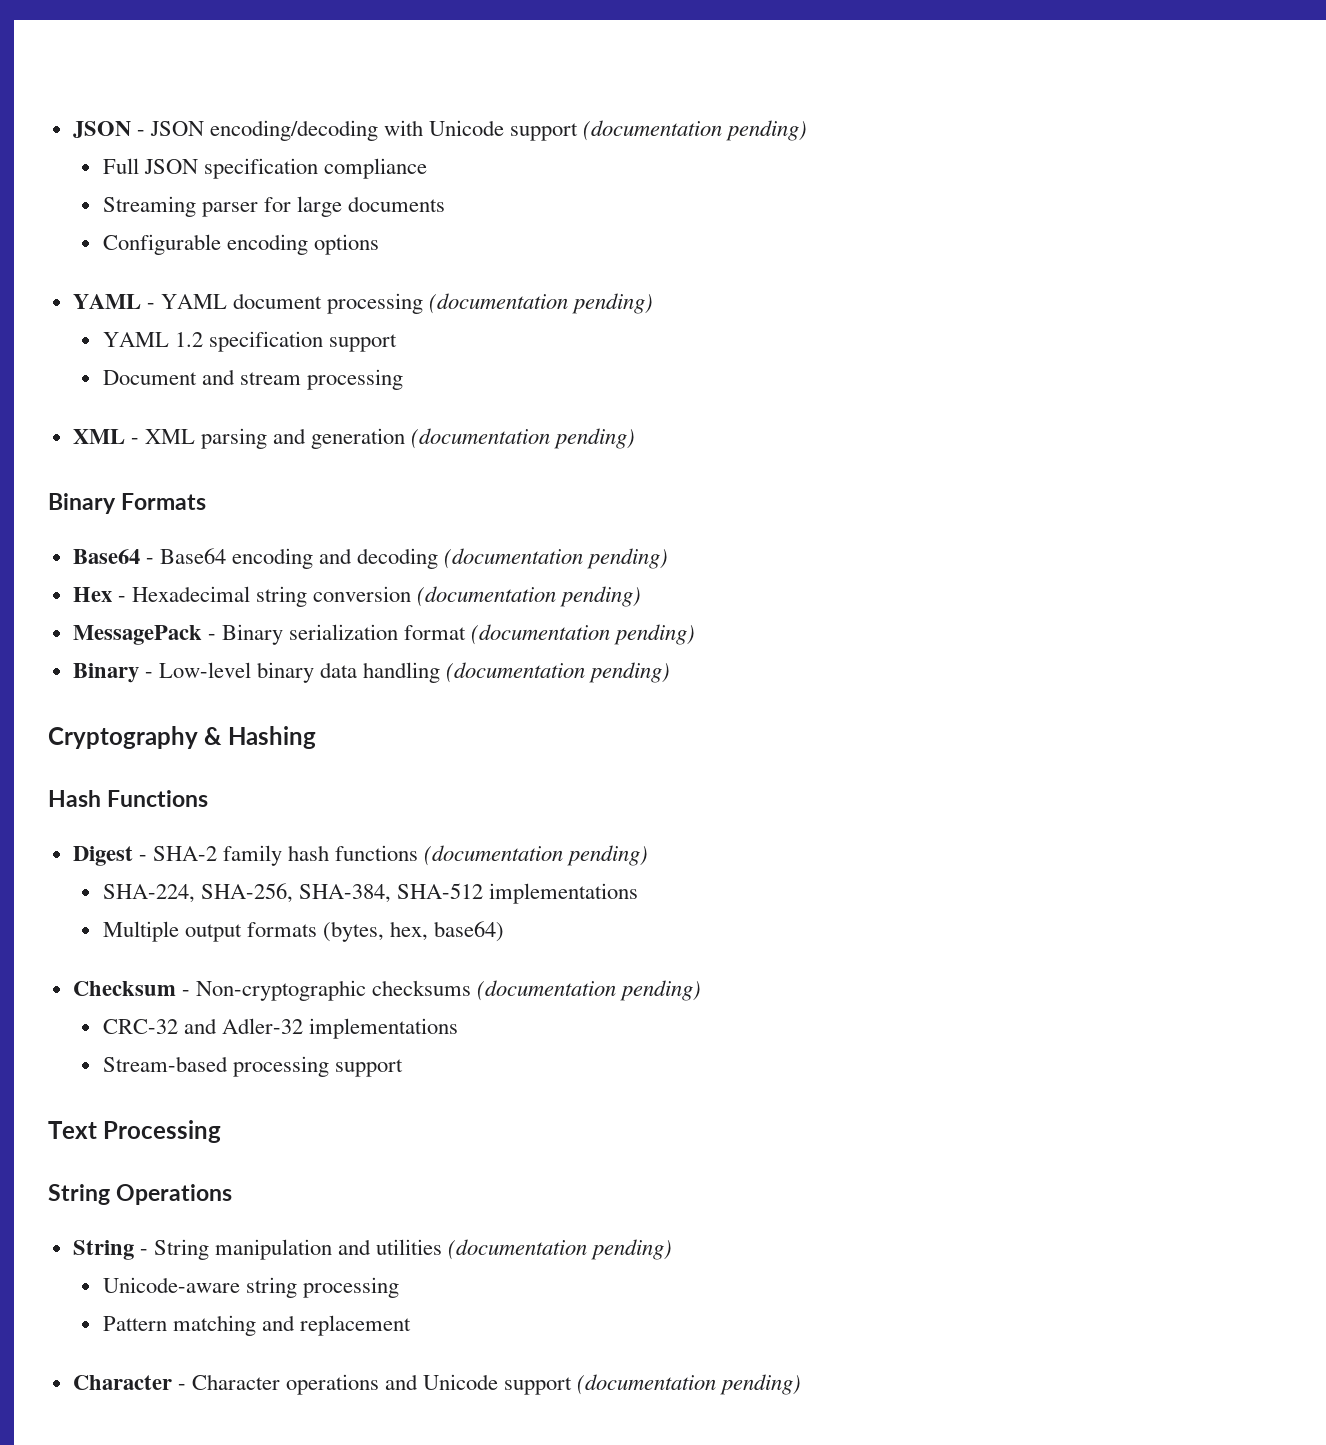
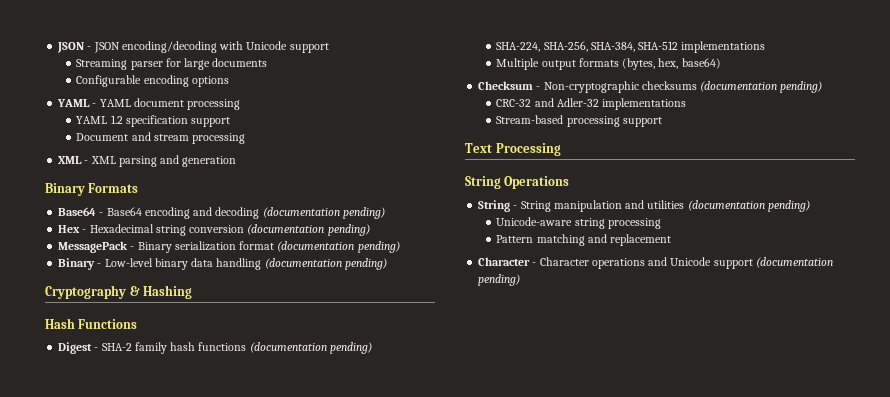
- JSON - JSON encoding/decoding with Unicode support (documentation pending)
- Full JSON specification compliance
+ JSON - JSON encoding/decoding with Unicode support
- YAML - YAML document processing (documentation pending)
+ YAML - YAML document processing
- XML - XML parsing and generation (documentation pending)
+ XML - XML parsing and generation

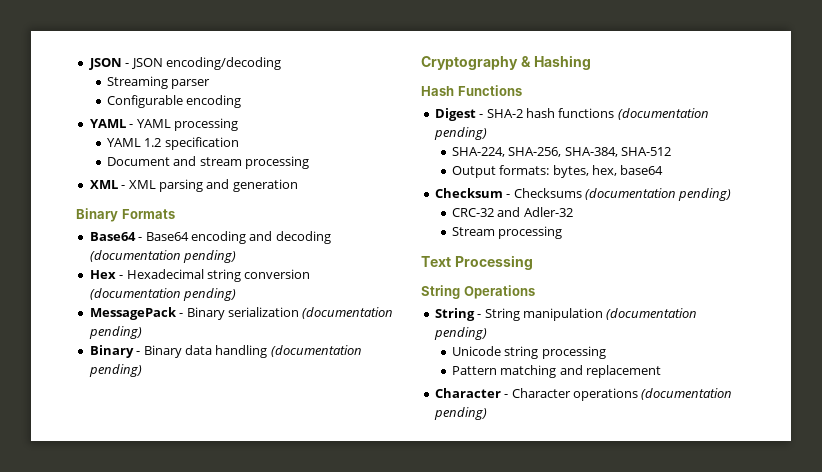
- JSON - JSON encoding/decoding with Unicode support
+ JSON - JSON encoding/decoding
- Streaming parser for large documents
+ Streaming parser
- Configurable encoding options
+ Configurable encoding
- YAML - YAML document processing
+ YAML - YAML processing
- YAML 1.2 specification support
+ YAML 1.2 specification
- MessagePack - Binary serialization format (documentation pending)
+ MessagePack - Binary serialization (documentation pending)
- Binary - Low-level binary data handling (documentation pending)
+ Binary - Binary data handling (documentation pending)
- Digest - SHA-2 family hash functions (documentation pending)
+ Digest - SHA-2 hash functions (documentation pending)
- SHA-224, SHA-256, SHA-384, SHA-512 implementations
- Multiple output formats (bytes, hex, base64)
+ SHA-224, SHA-256, SHA-384, SHA-512
+ Output formats: bytes, hex, base64
- Checksum - Non-cryptographic checksums (documentation pending)
+ Checksum - Checksums (documentation pending)
- CRC-32 and Adler-32 implementations
- Stream-based processing support
+ CRC-32 and Adler-32
+ Stream processing
- String - String manipulation and utilities (documentation pending)
- Unicode-aware string processing
+ String - String manipulation (documentation pending)
+ Unicode string processing
- Character - Character operations and Unicode support (documentation pending)
+ Character - Character operations (documentation pending)

